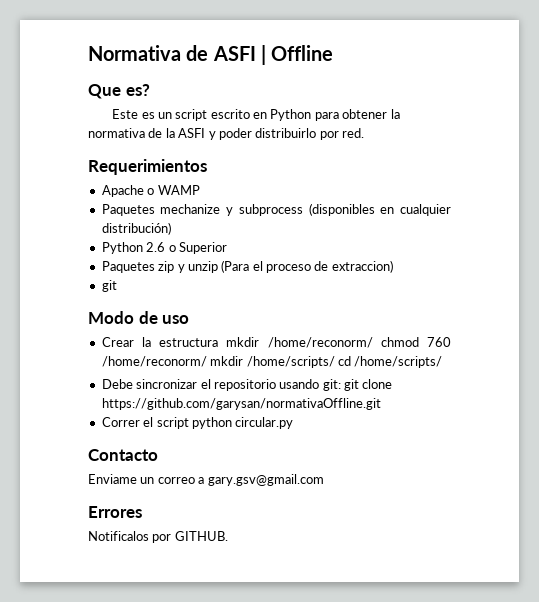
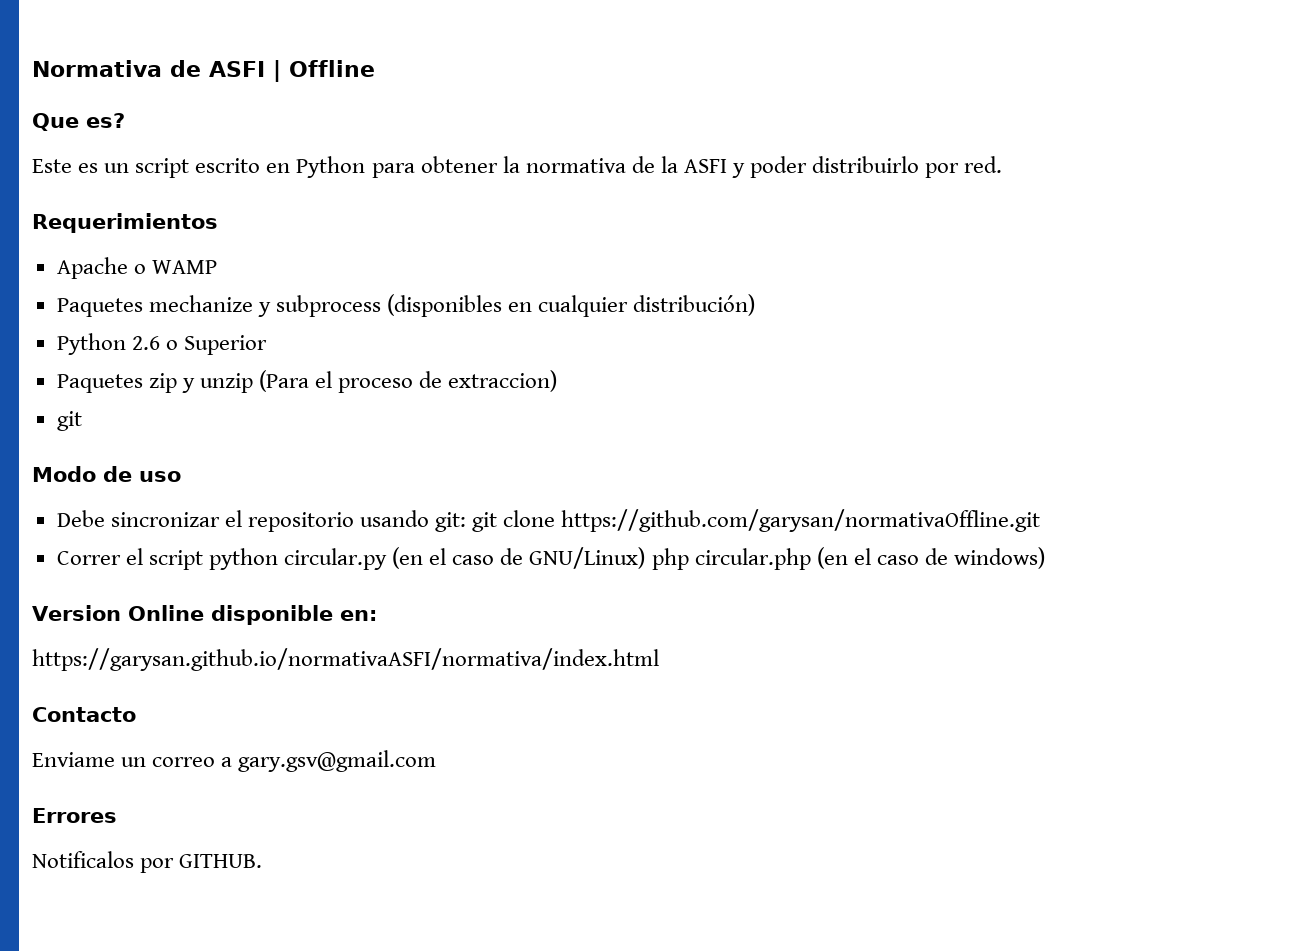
- Crear la estructura mkdir /home/reconorm/ chmod 760 /home/reconorm/ mkdir /home/scripts/ cd /home/scripts/
- Correr el script python circular.py
+ Correr el script python circular.py (en el caso de GNU/Linux) php circular.php (en el caso de windows)
+ Version Online disponible en:
+ https://garysan.github.io/normativaASFI/normativa/index.html

